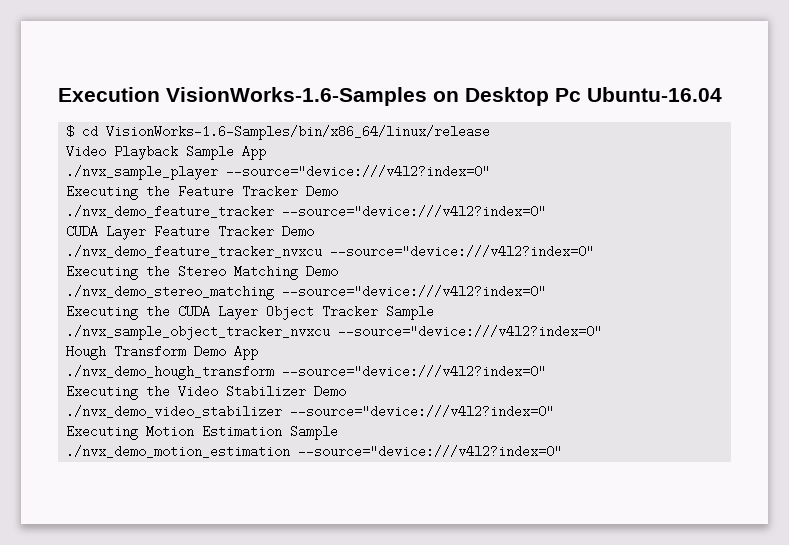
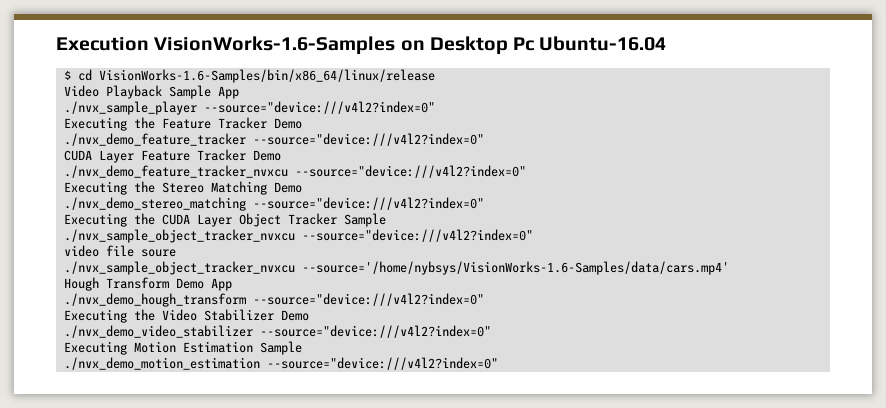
+ video file soure
+ ./nvx_sample_object_tracker_nvxcu --source='/home/nybsys/VisionWorks-1.6-Samples/data/cars.mp4'

